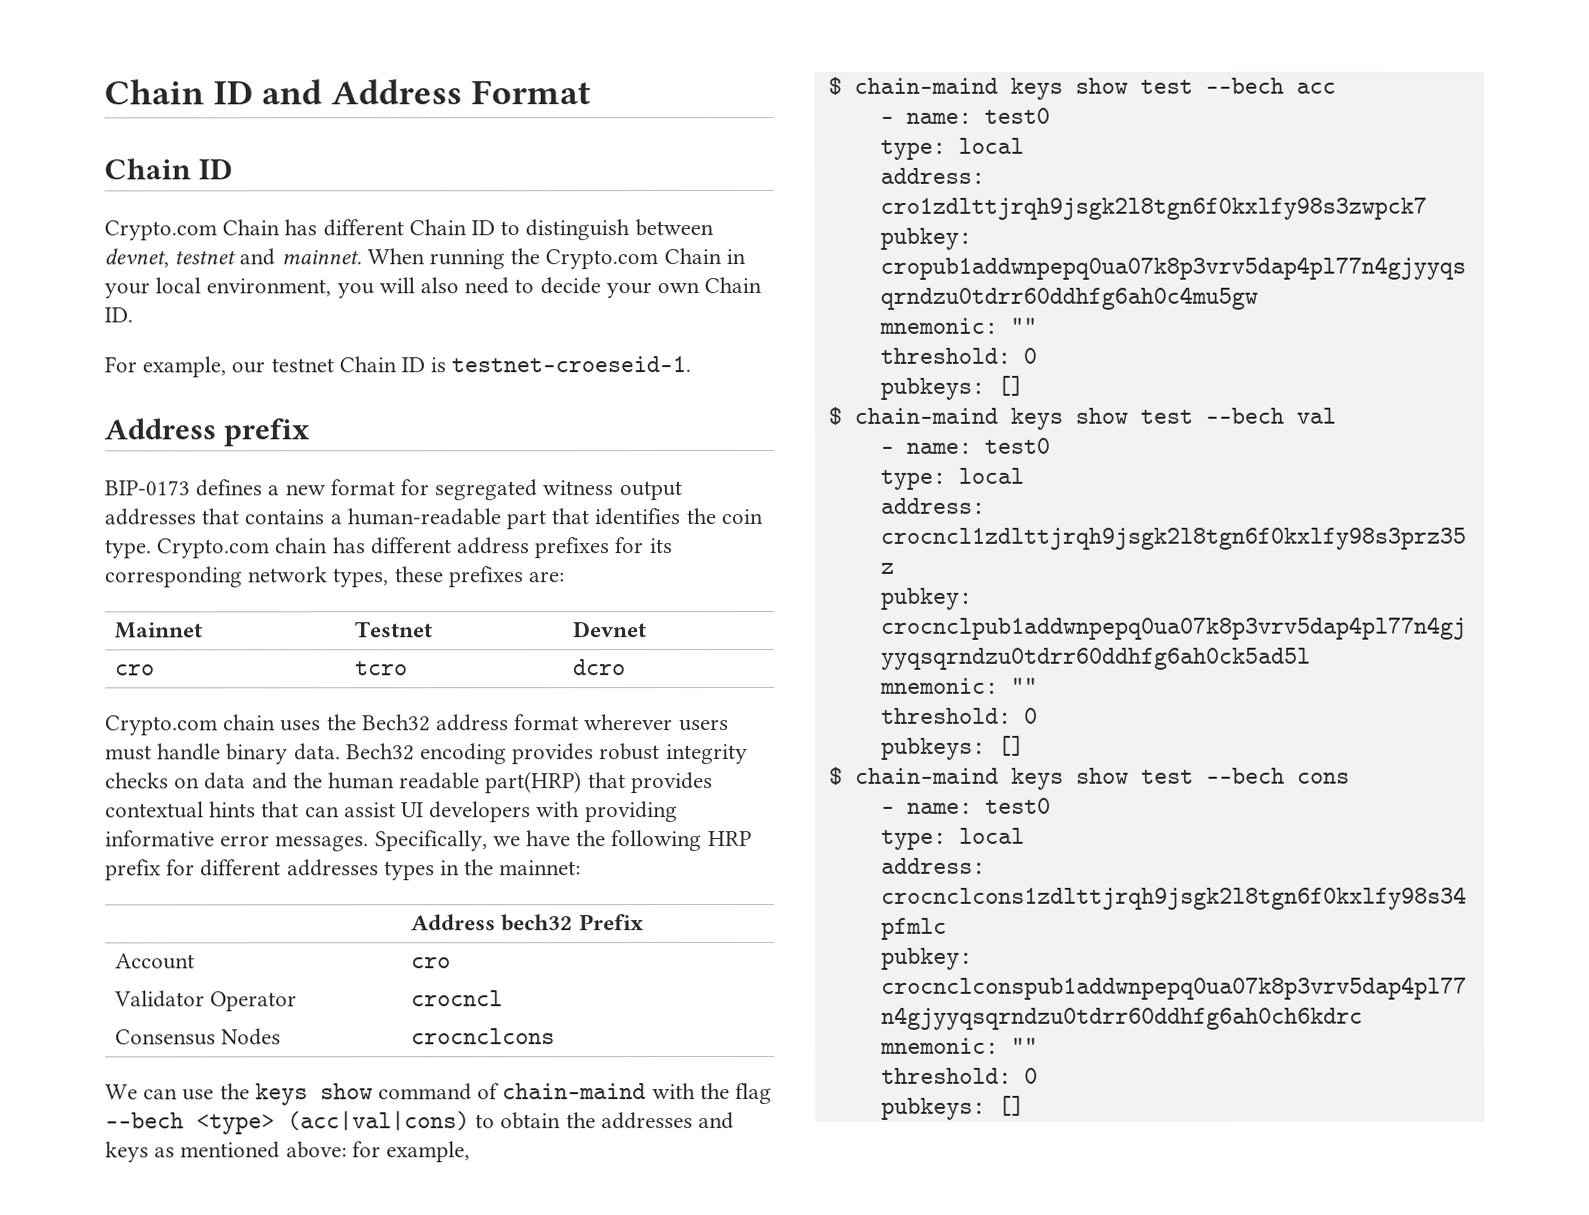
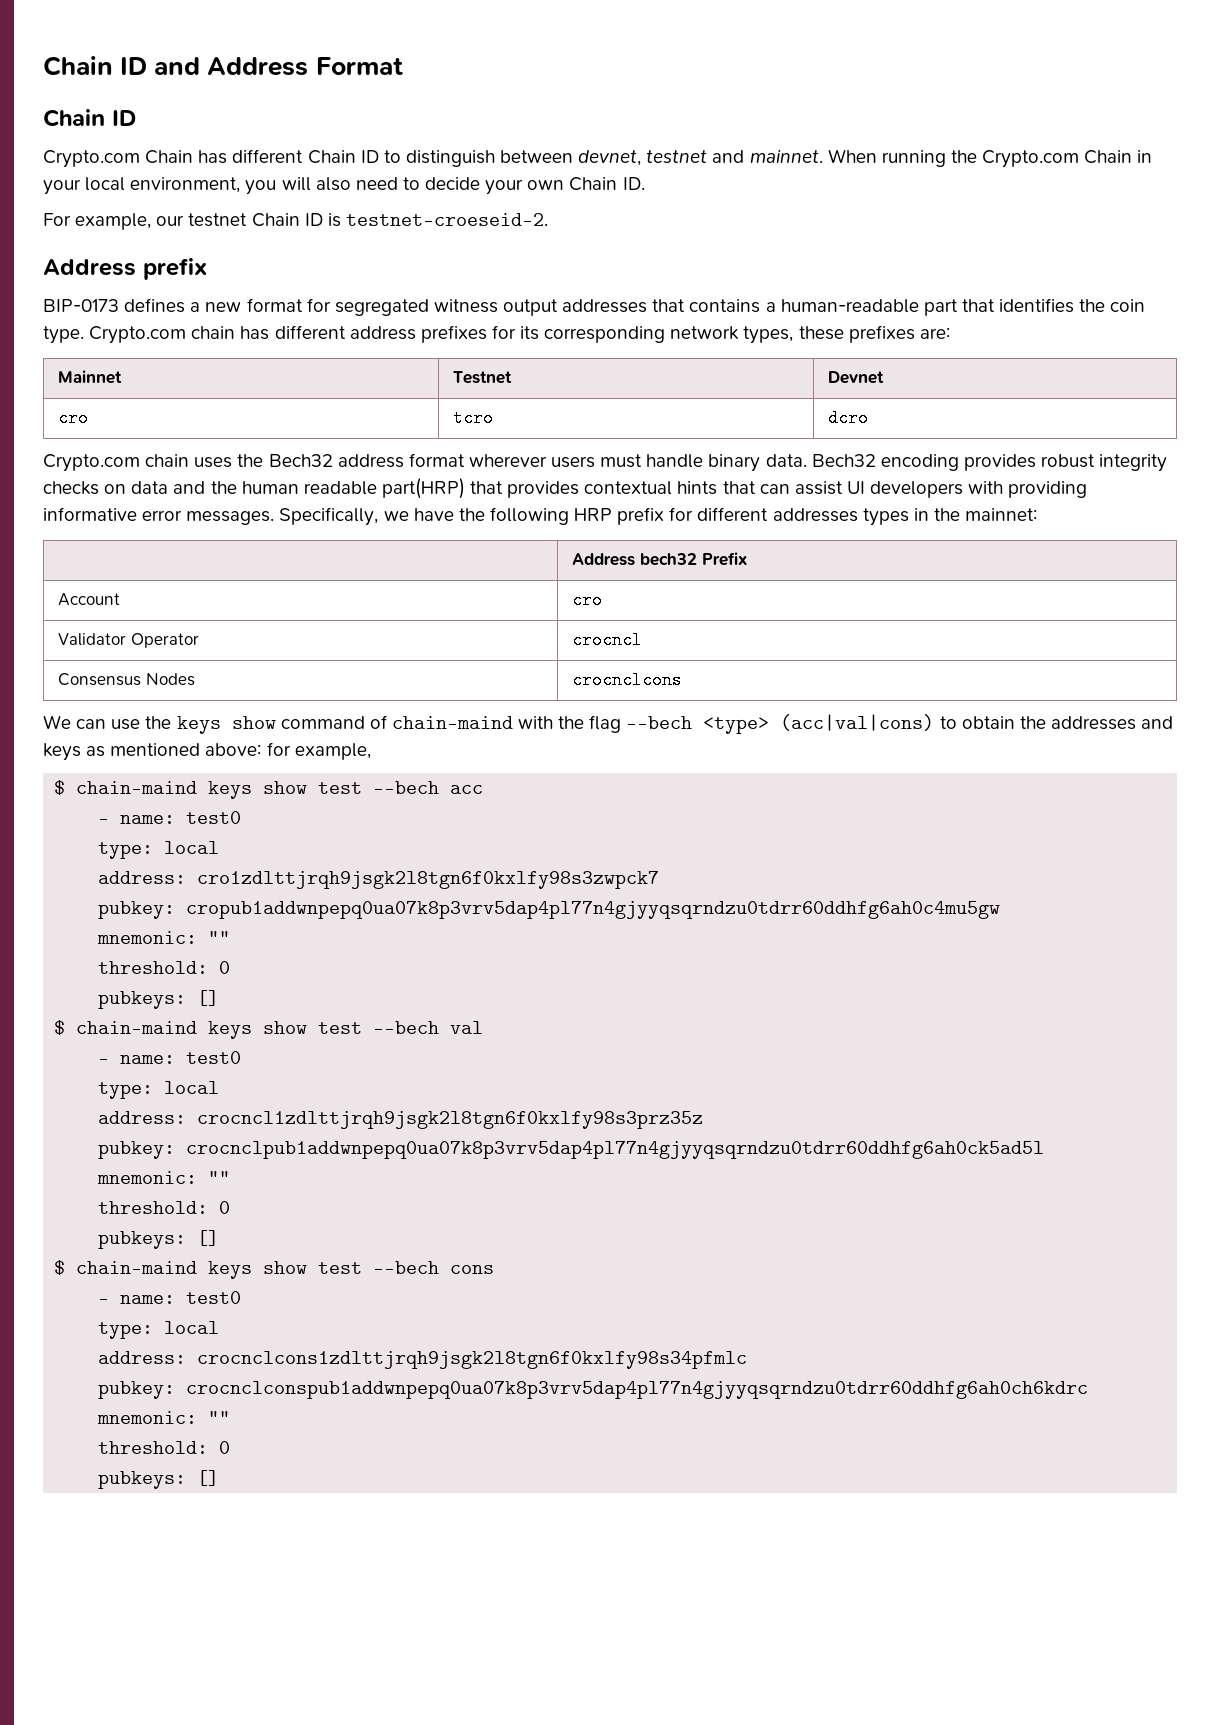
- For example, our testnet Chain ID is testnet-croeseid-1.
+ For example, our testnet Chain ID is testnet-croeseid-2.

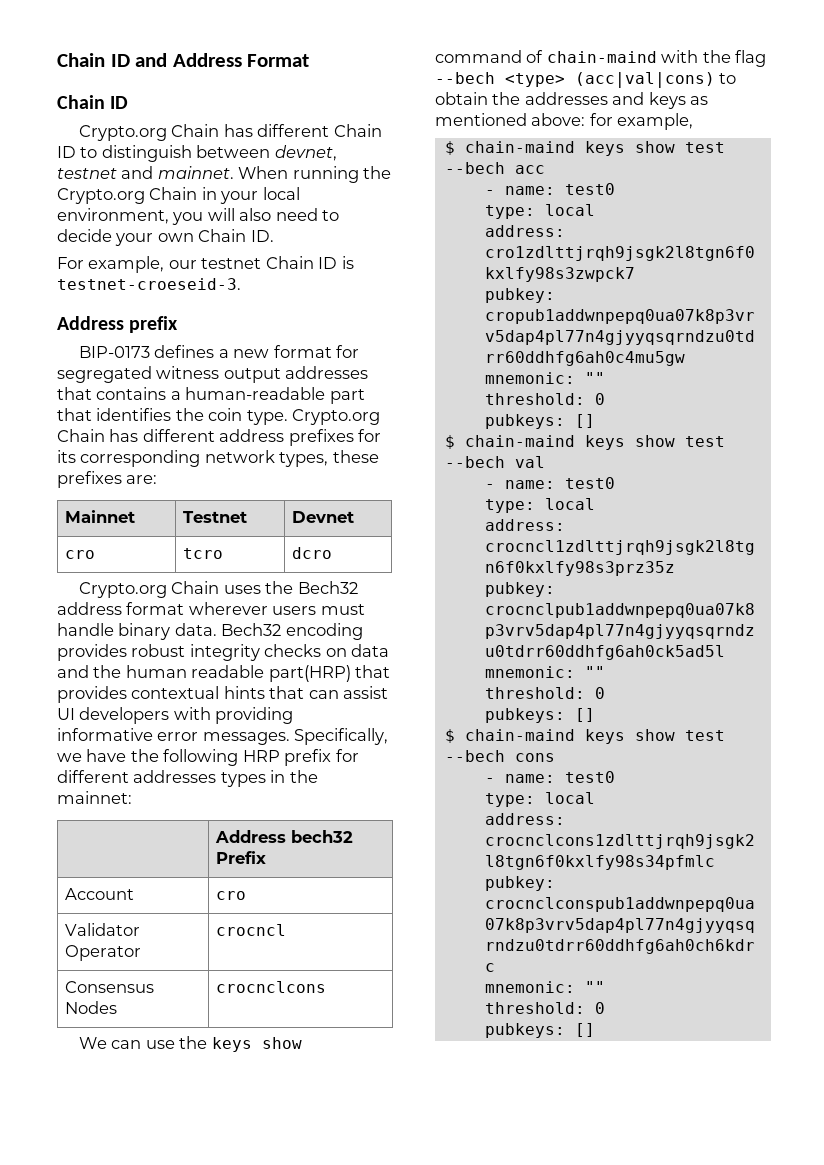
- Crypto.com Chain has different Chain ID to distinguish between devnet, testnet and mainnet.
+ Crypto.org Chain has different Chain ID to distinguish between devnet, testnet and mainnet.
- When running the Crypto.com Chain in your local environment, you will also need to decide your own Chain ID.
+ When running the Crypto.org Chain in your local environment, you will also need to decide your own Chain ID.
- For example, our testnet Chain ID is testnet-croeseid-2.
+ For example, our testnet Chain ID is testnet-croeseid-3.
- Crypto.com chain has different address prefixes for its corresponding network types, these prefixes are:
+ Crypto.org Chain has different address prefixes for its corresponding network types, these prefixes are:
- Crypto.com chain uses the Bech32 address format wherever users must handle binary data.
+ Crypto.org Chain uses the Bech32 address format wherever users must handle binary data.

